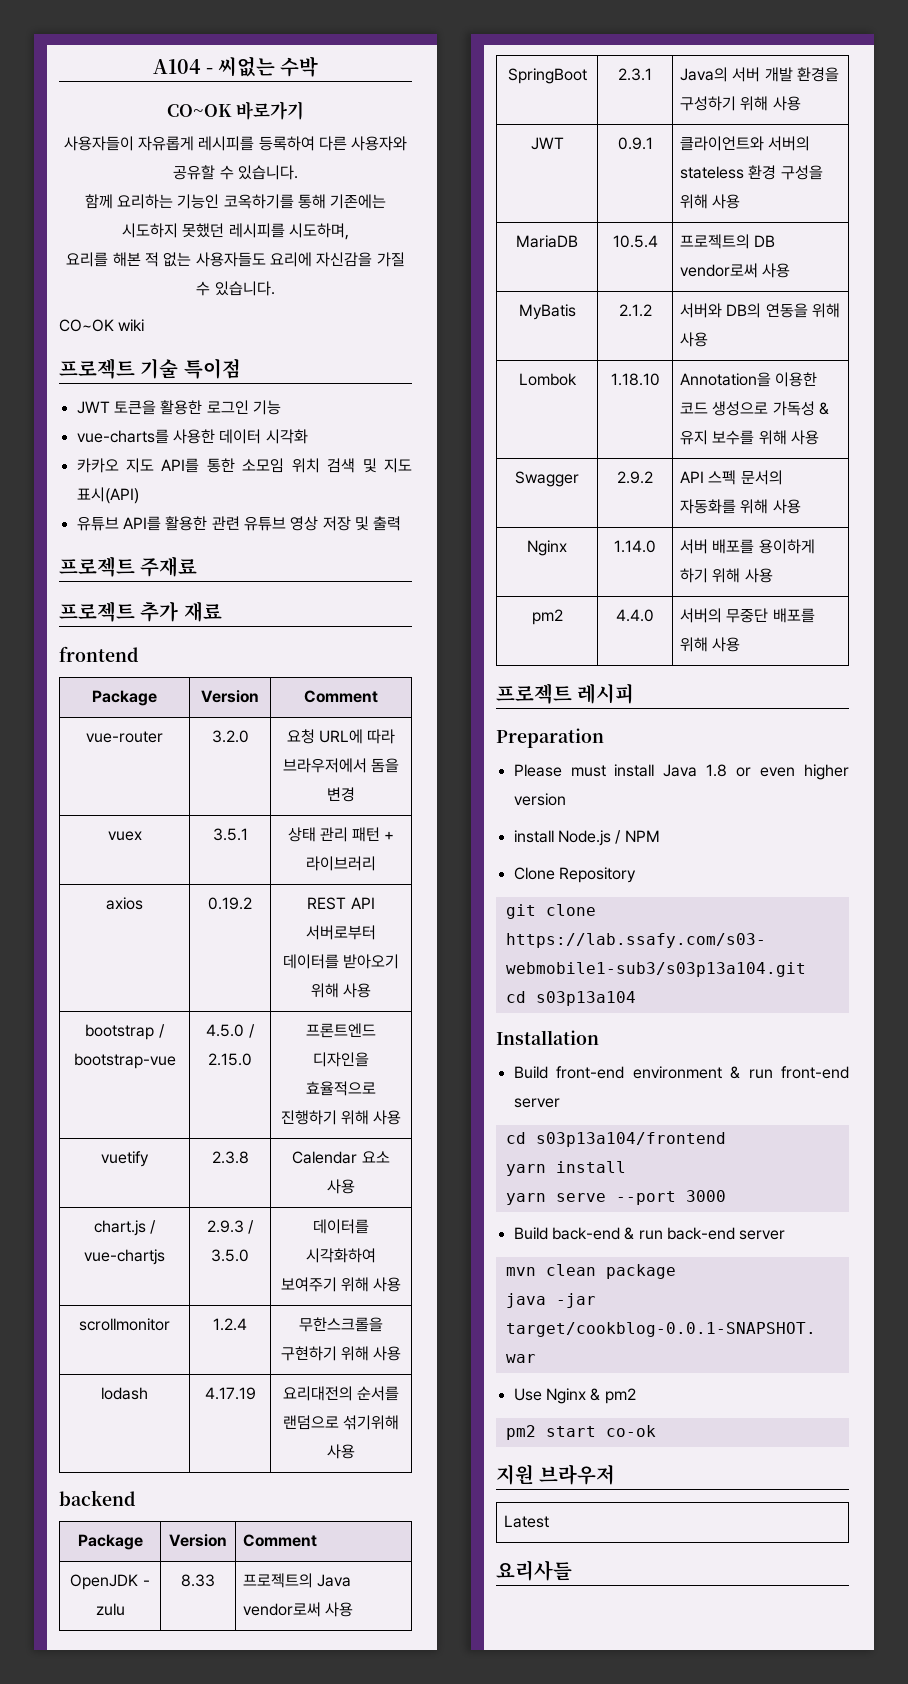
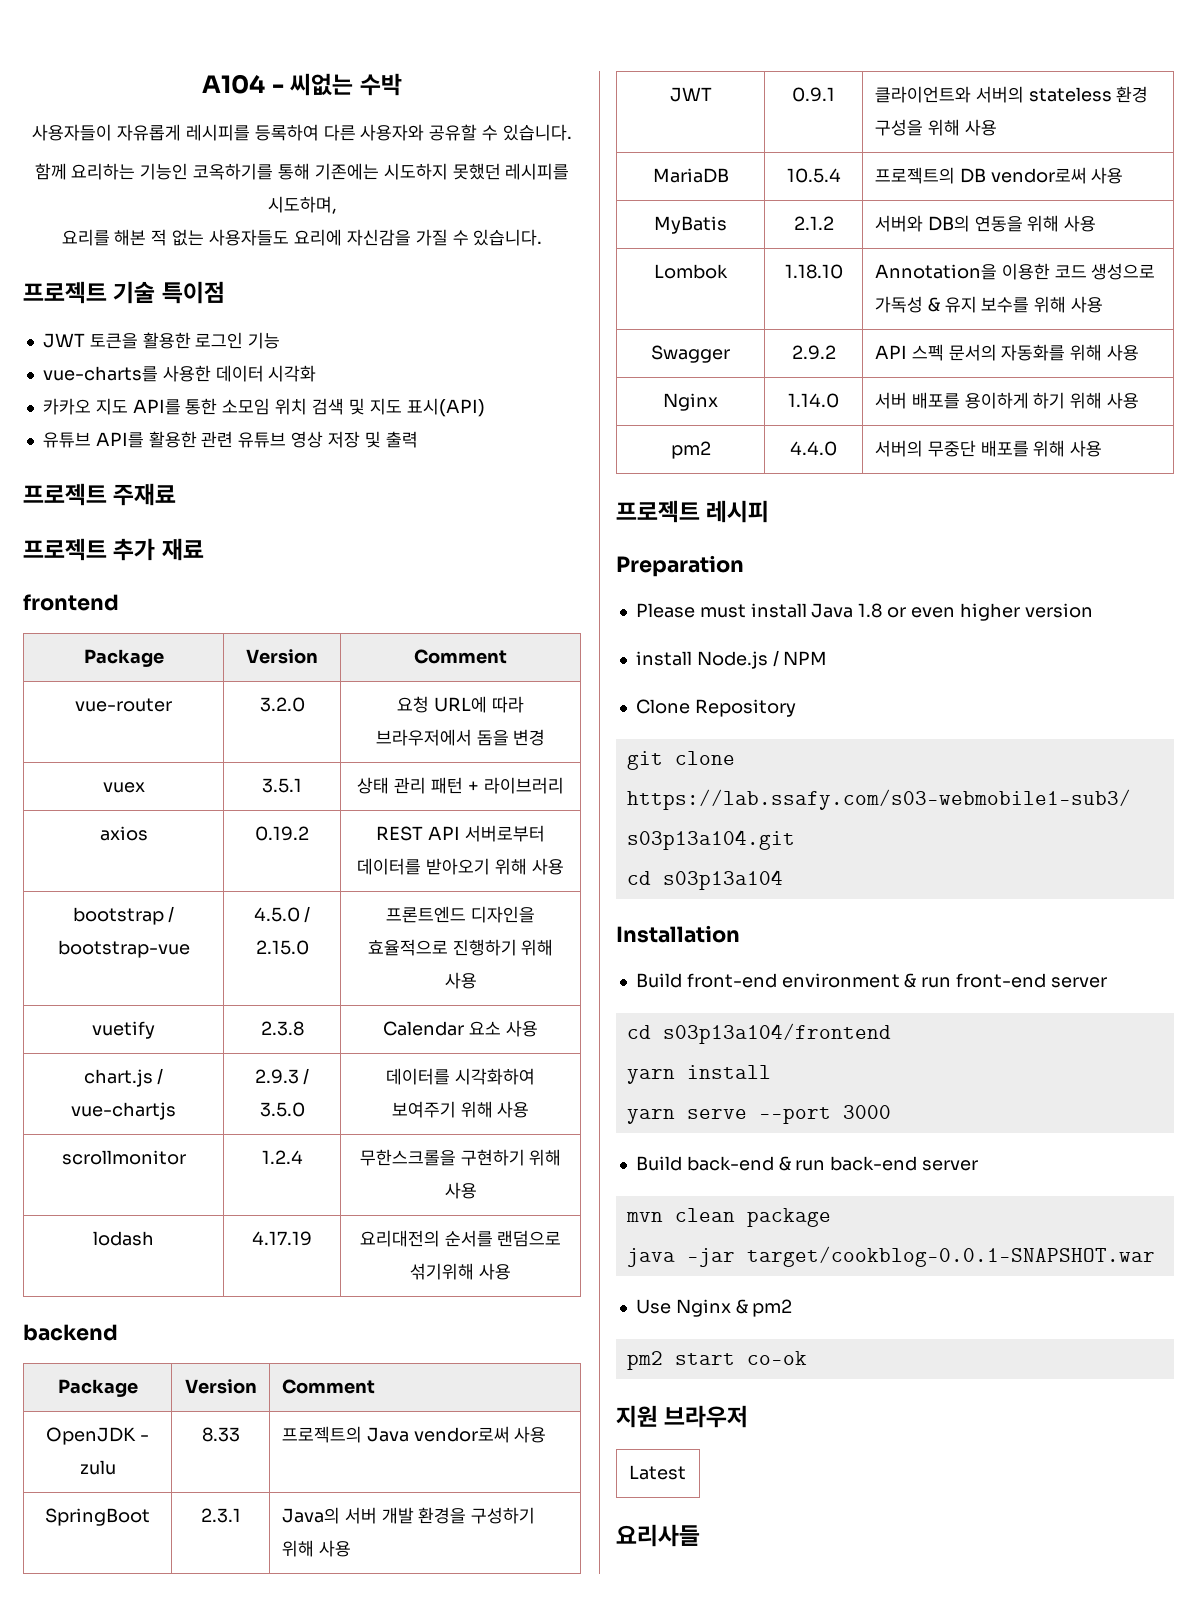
- CO~OK 바로가기
- CO~OK wiki

